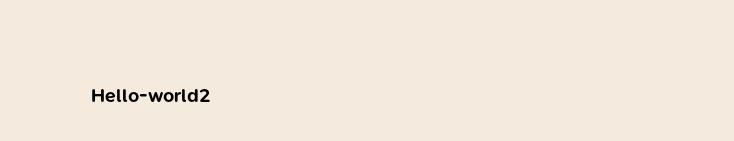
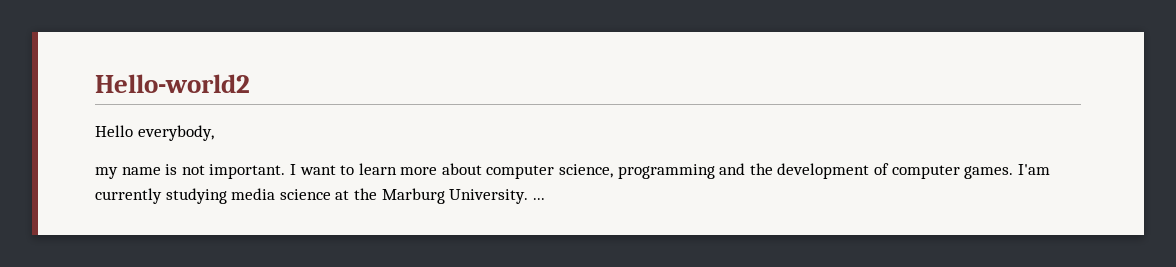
+ Hello everybody,
+ my name is not important. I want to learn more about computer science, programming and the development of computer games. I'am currently studying media science at the Marburg University. ...

